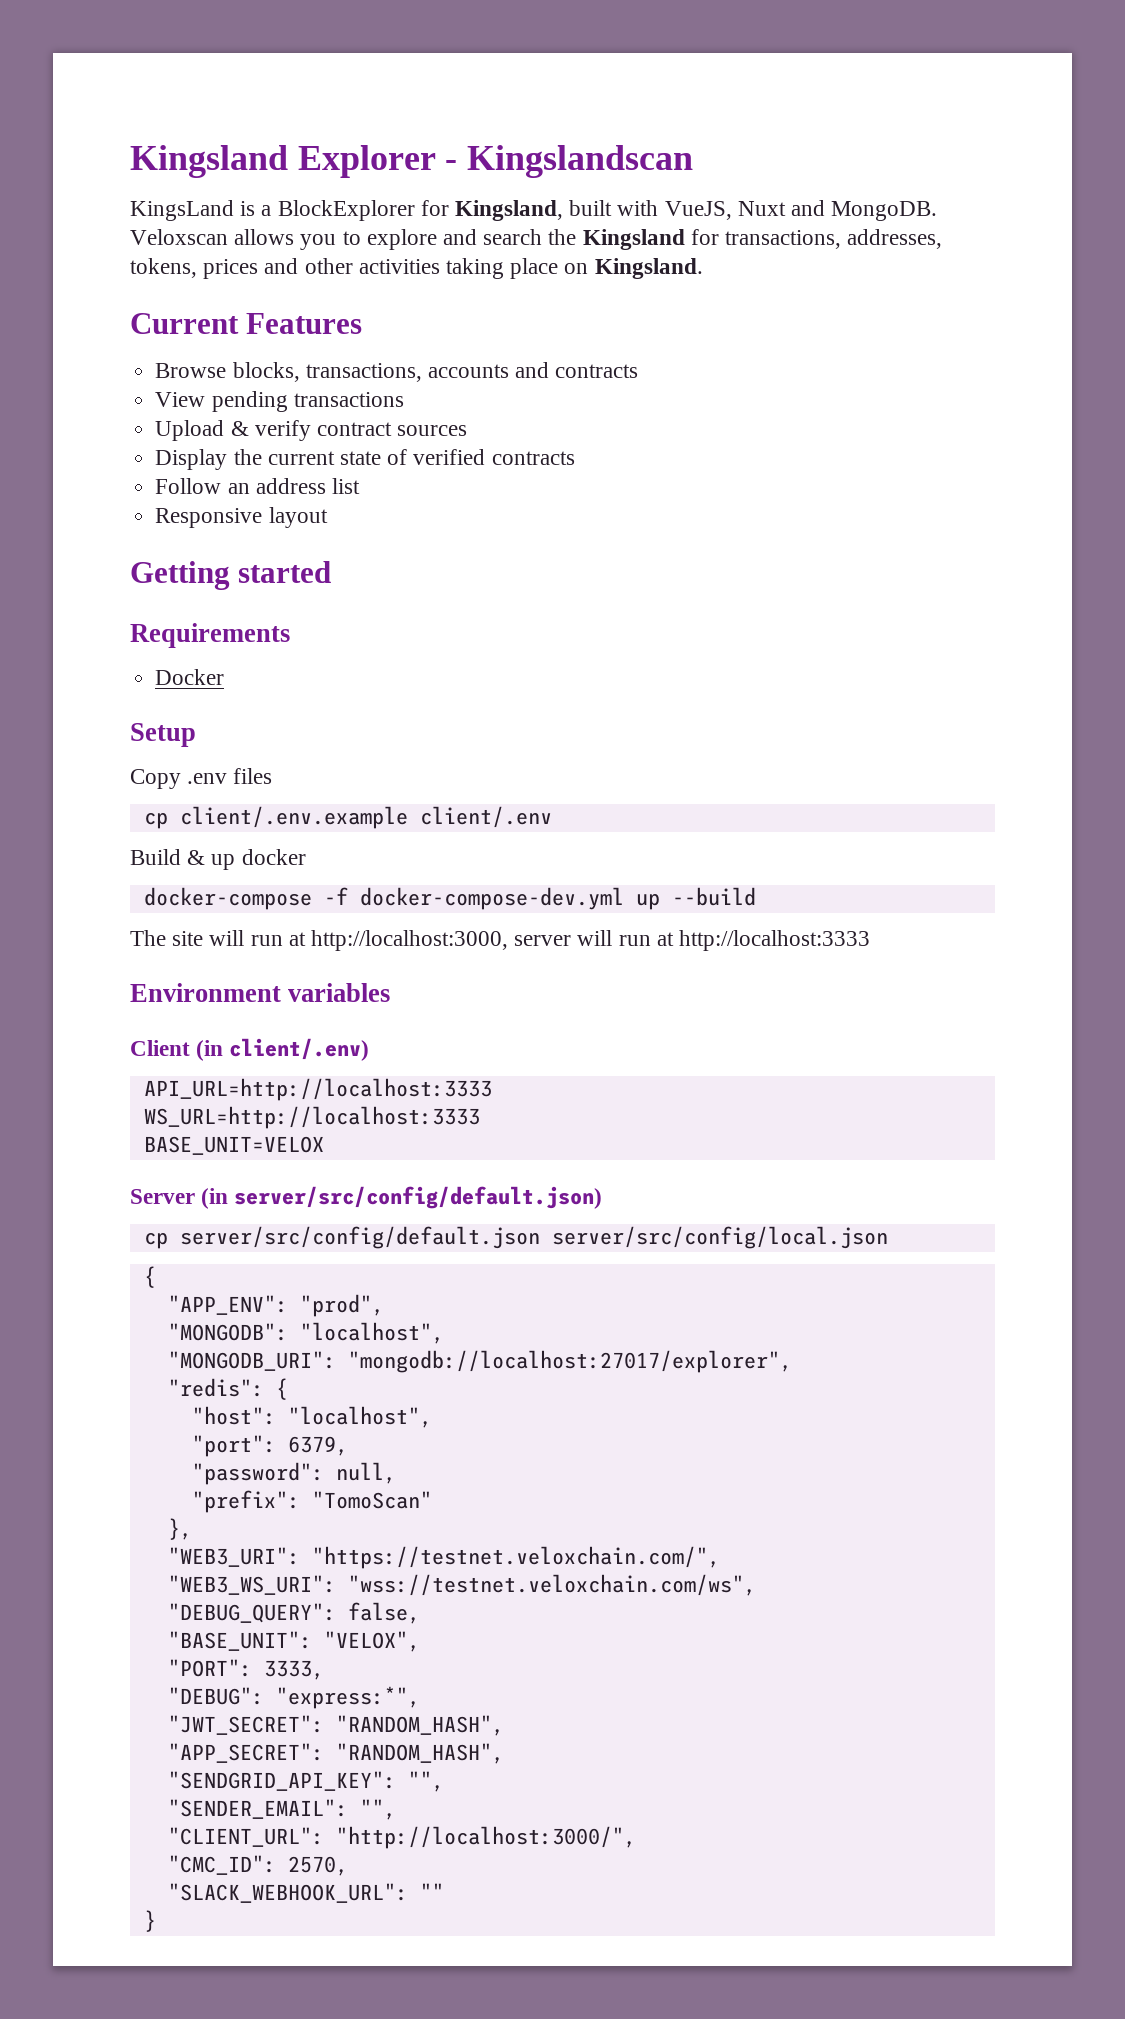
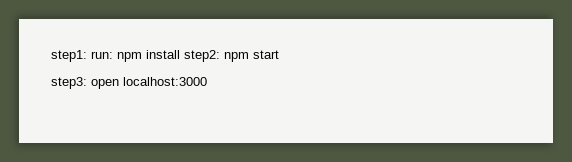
- Kingsland Explorer - Kingslandscan
- KingsLand is a BlockExplorer for Kingsland, built with VueJS, Nuxt and MongoDB. Veloxscan allows you to explore and search the Kingsland for transactions, addresses, tokens, prices and other activities taking place on Kingsland.
- Current Features
- Browse blocks, transactions, accounts and contracts
- View pending transactions
- Upload & verify contract sources
- Display the current state of verified contracts
- Follow an address list
- Responsive layout
- Getting started
- Requirements
- Docker
- Setup
- Copy .env files
- cp client/.env.example client/.env
- Build & up docker
- docker-compose -f docker-compose-dev.yml up --build
- The site will run at http://localhost:3000, server will run at http://localhost:3333
- Environment variables
- Client (in client/.env)
- API_URL=http://localhost:3333
- WS_URL=http://localhost:3333
- BASE_UNIT=VELOX
- Server (in server/src/config/default.json)
- cp server/src/config/default.json server/src/config/local.json
- {
- "APP_ENV": "prod",
- "MONGODB": "localhost",
- "MONGODB_URI": "mongodb://localhost:27017/explorer",
- "redis": {
- "host": "localhost",
- "port": 6379,
- "password": null,
- "prefix": "TomoScan"
- },
- "WEB3_URI": "https://testnet.veloxchain.com/",
- "WEB3_WS_URI": "wss://testnet.veloxchain.com/ws",
- "DEBUG_QUERY": false,
- "BASE_UNIT": "VELOX",
- "PORT": 3333,
- "DEBUG": "express:*",
- "JWT_SECRET": "RANDOM_HASH",
- "APP_SECRET": "RANDOM_HASH",
- "SENDGRID_API_KEY": "",
- "SENDER_EMAIL": "",
- "CLIENT_URL": "http://localhost:3000/",
- "CMC_ID": 2570,
- "SLACK_WEBHOOK_URL": ""
- }
+ step1: run: npm install step2: npm start
+ step3: open localhost:3000

